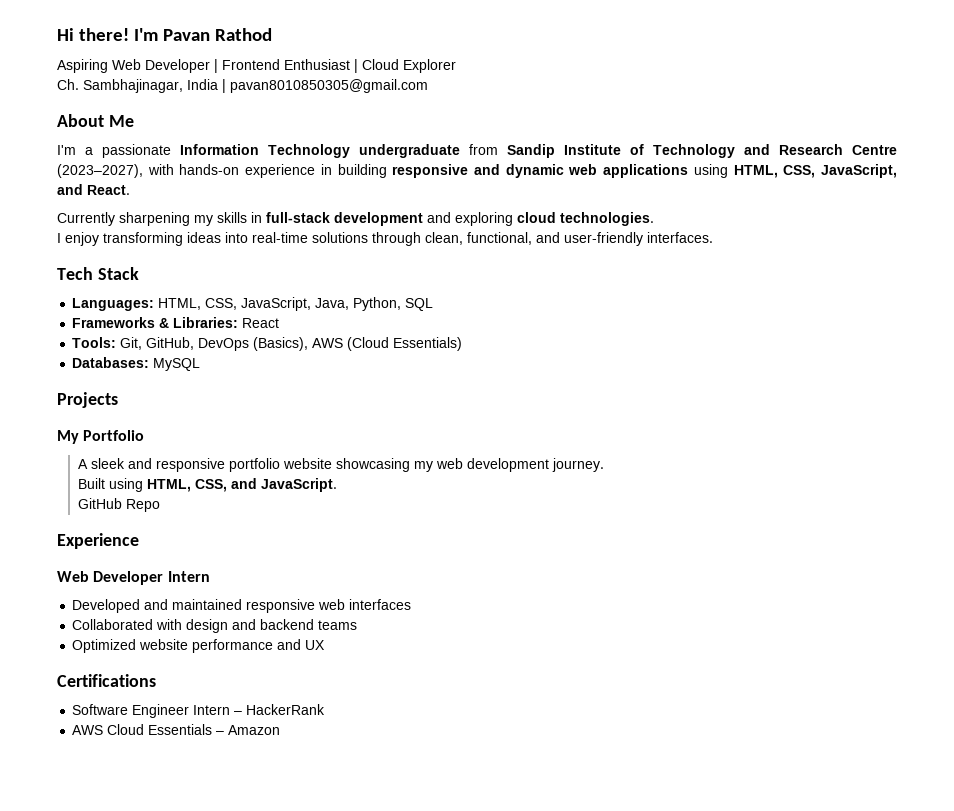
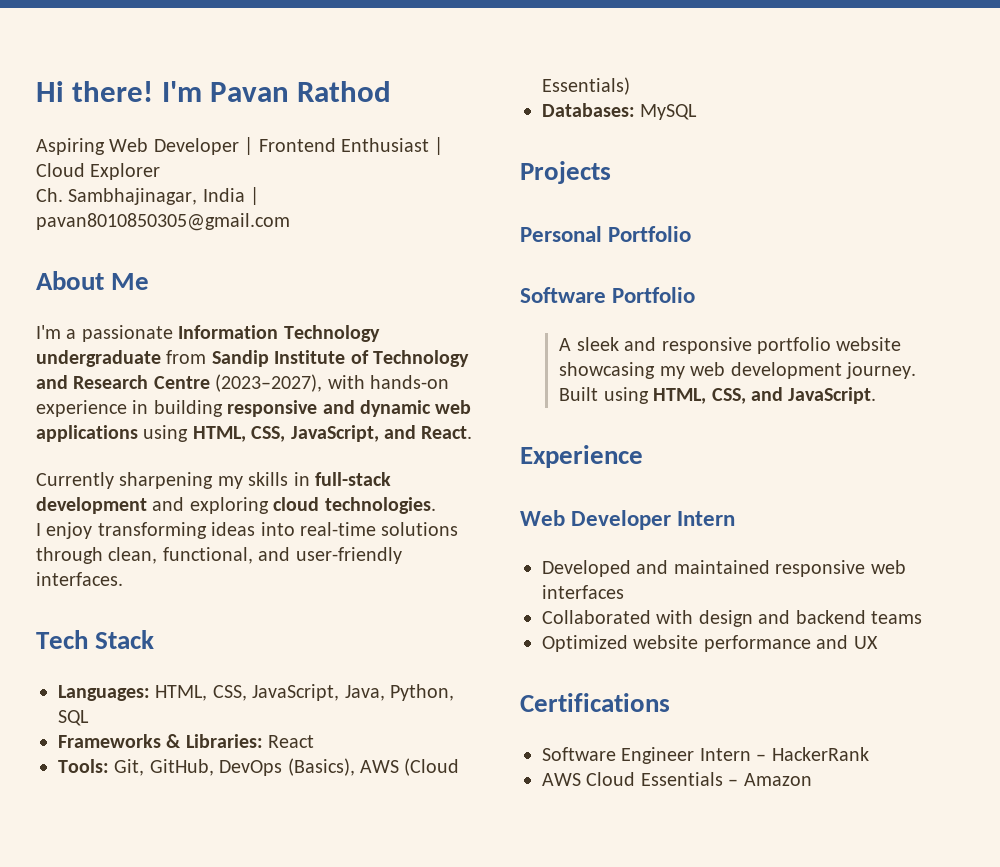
- My Portfolio
+ Personal Portfolio
+ Software Portfolio
- GitHub Repo

